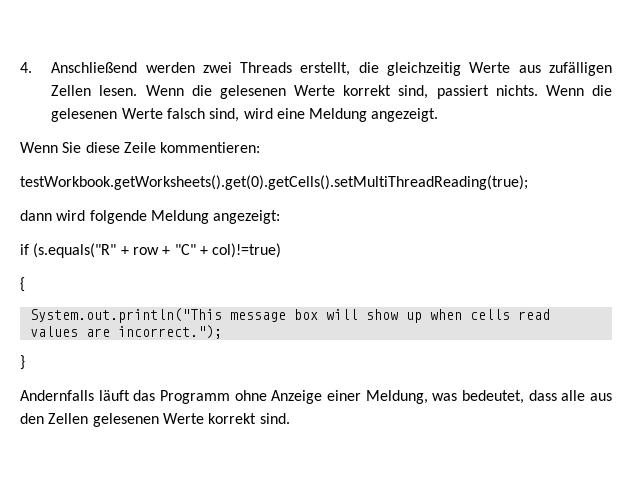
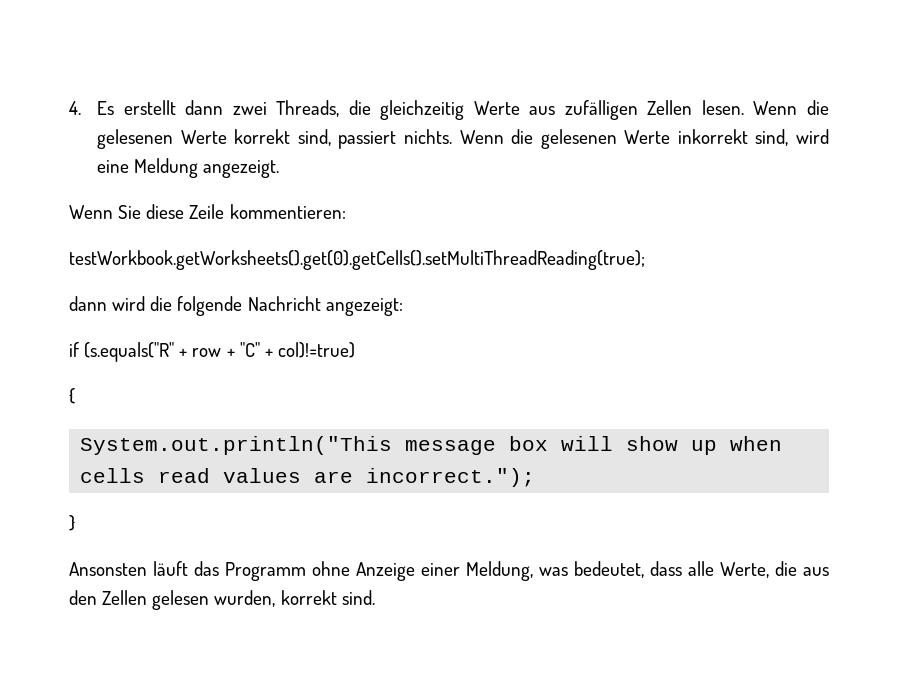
- 4. Anschließend werden zwei Threads erstellt, die gleichzeitig Werte aus zufälligen Zellen lesen.
+ 4. Es erstellt dann zwei Threads, die gleichzeitig Werte aus zufälligen Zellen lesen.
- Wenn die gelesenen Werte falsch sind, wird eine Meldung angezeigt.
+ Wenn die gelesenen Werte inkorrekt sind, wird eine Meldung angezeigt.
- dann wird folgende Meldung angezeigt:
+ dann wird die folgende Nachricht angezeigt:
- Andernfalls läuft das Programm ohne Anzeige einer Meldung, was bedeutet, dass alle aus den Zellen gelesenen Werte korrekt sind.
+ Ansonsten läuft das Programm ohne Anzeige einer Meldung, was bedeutet, dass alle Werte, die aus den Zellen gelesen wurden, korrekt sind.

